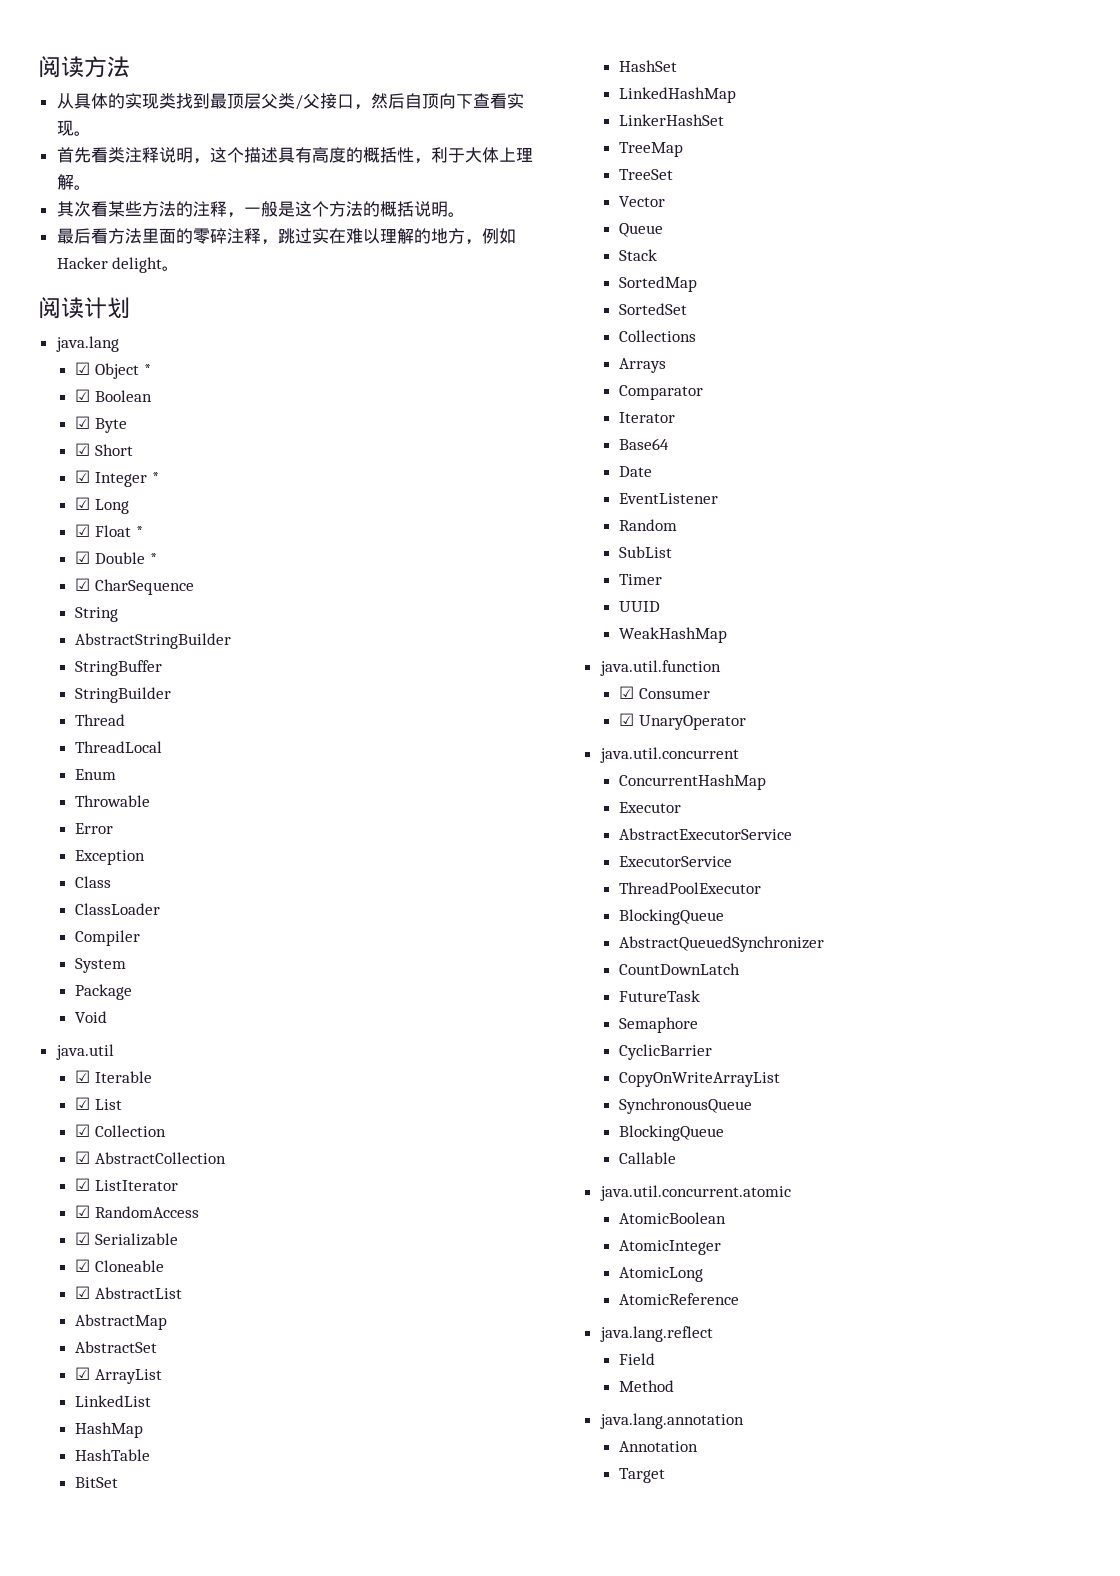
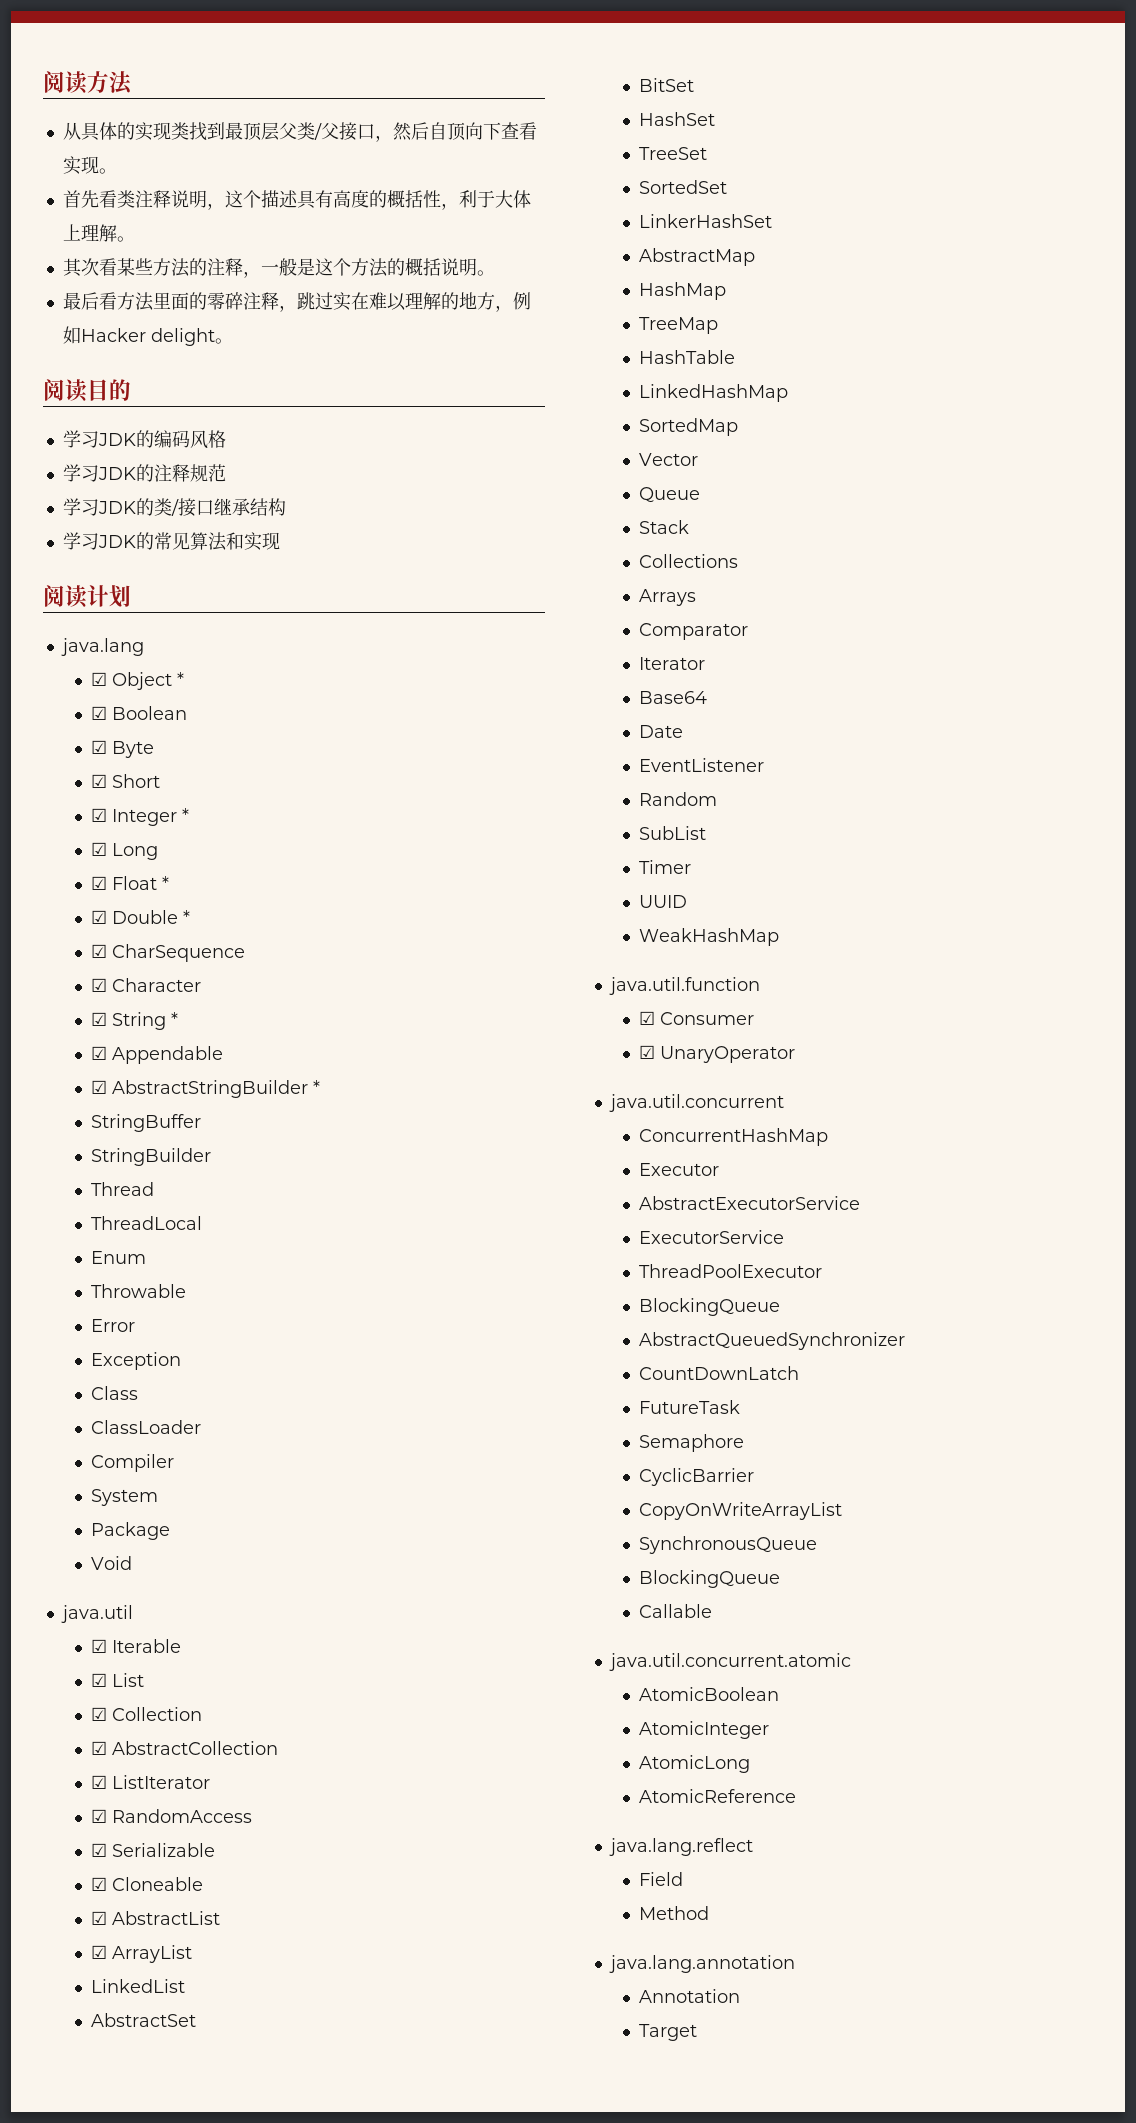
+ 阅读目的
+ 学习JDK的编码风格
+ 学习JDK的注释规范
+ 学习JDK的类/接口继承结构
+ 学习JDK的常见算法和实现
- String
- AbstractStringBuilder
+ ☑ Character
+ ☑ String *
+ ☑ Appendable
+ ☑ AbstractStringBuilder *
- AbstractMap
- AbstractSet
- HashMap
- HashTable
+ AbstractSet
- LinkedHashMap
+ TreeSet
+ SortedSet
+ AbstractMap
+ HashMap
- TreeSet
+ HashTable
+ LinkedHashMap
+ SortedMap
- SortedMap
- SortedSet

